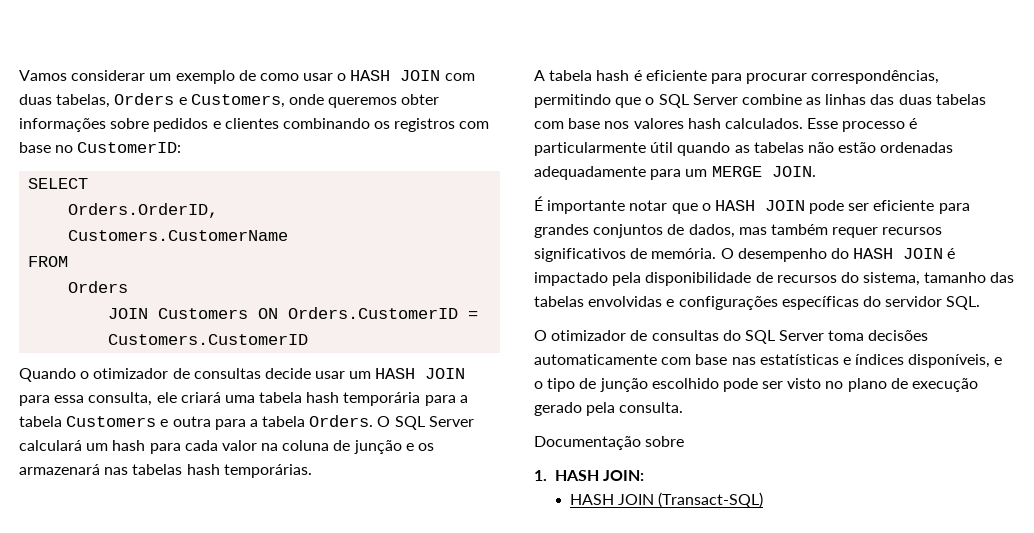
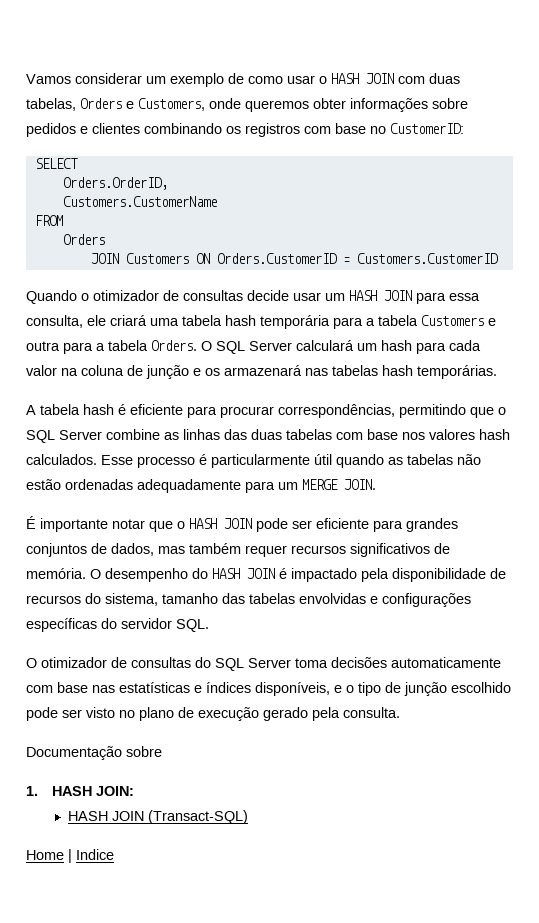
+ Home | Indice

